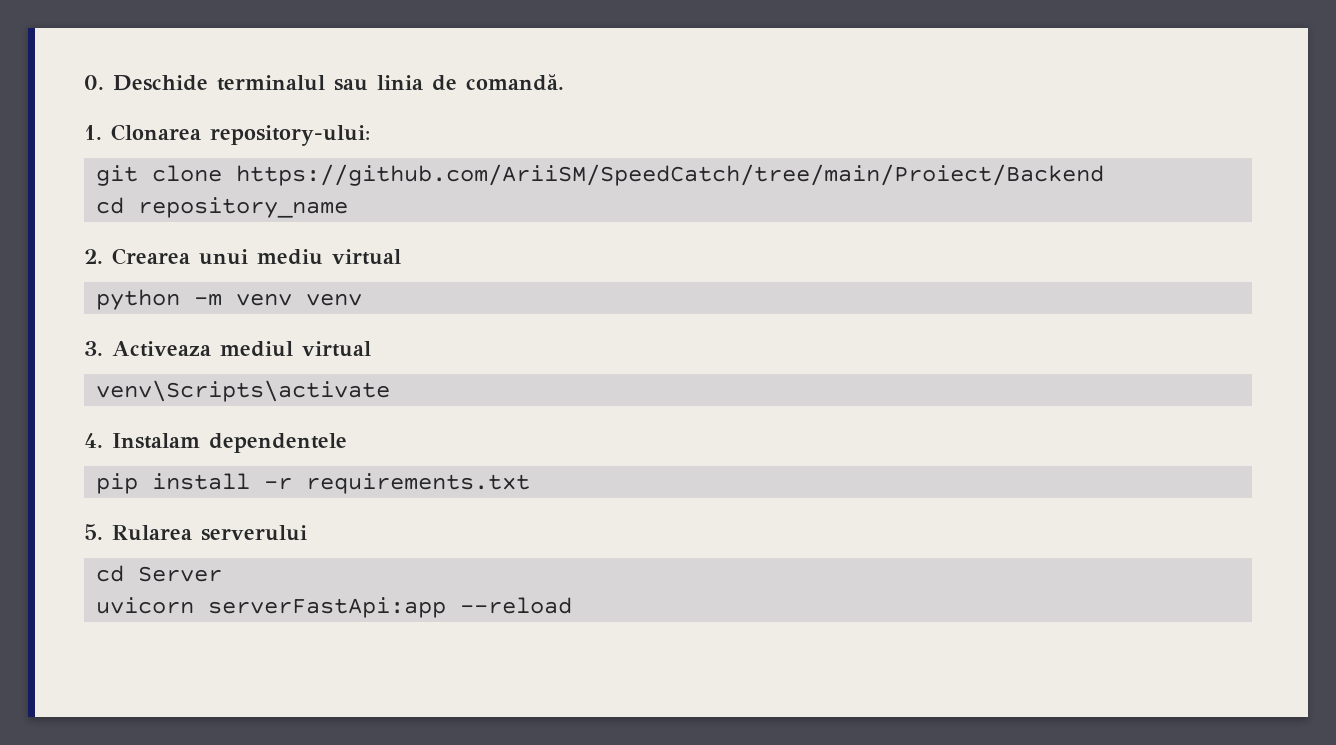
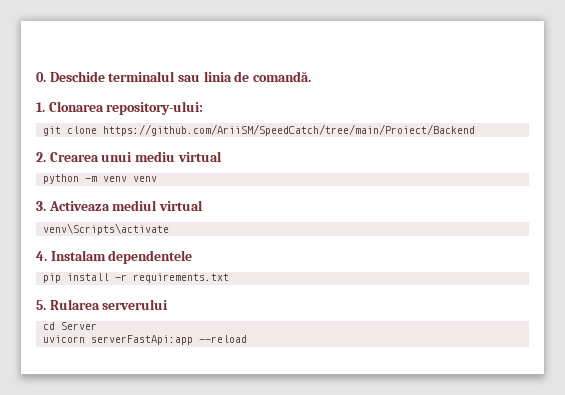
- cd repository_name

